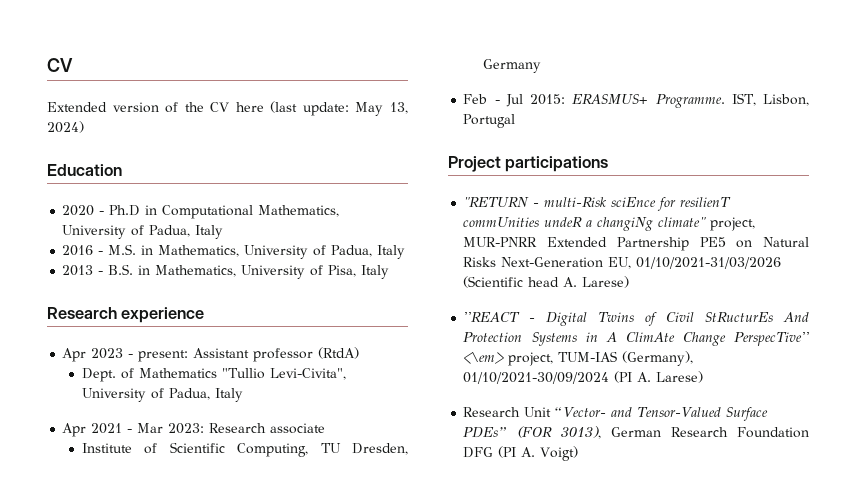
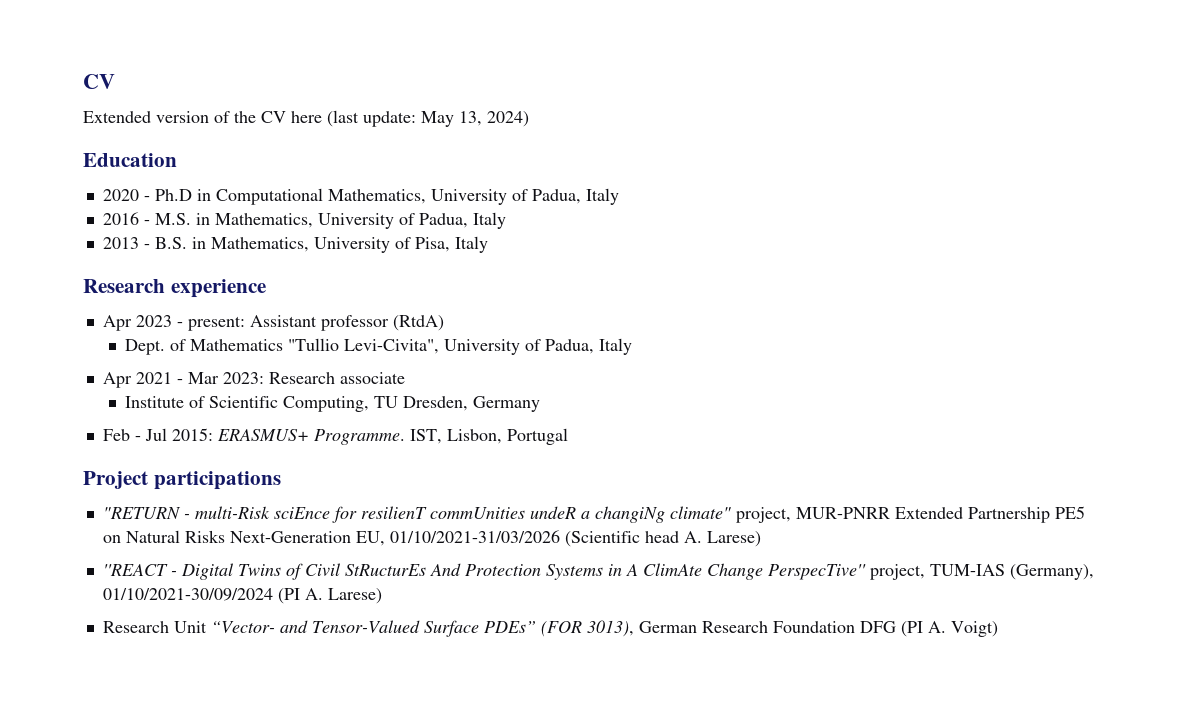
- ''REACT - Digital Twins of Civil StRucturEs And Protection Systems in A ClimAte Change PerspecTive'' <\em> project, TUM-IAS (Germany), 01/10/2021-30/09/2024 (PI A. Larese)
+ ''REACT - Digital Twins of Civil StRucturEs And Protection Systems in A ClimAte Change PerspecTive'' project, TUM-IAS (Germany), 01/10/2021-30/09/2024 (PI A. Larese)

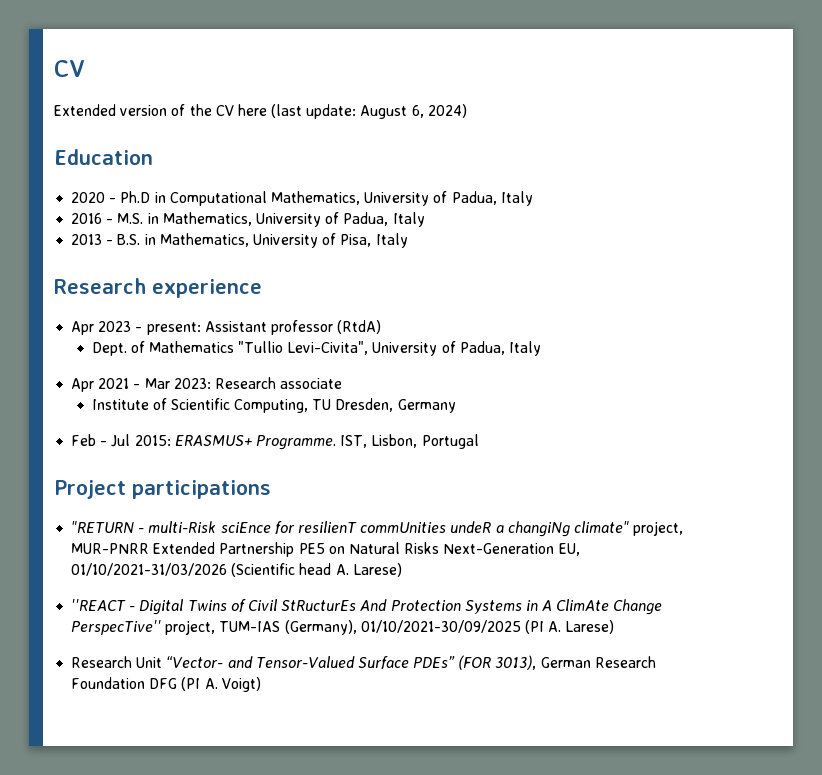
- Extended version of the CV here (last update: May 13, 2024)
+ Extended version of the CV here (last update: August 6, 2024)
- ''REACT - Digital Twins of Civil StRucturEs And Protection Systems in A ClimAte Change PerspecTive'' project, TUM-IAS (Germany), 01/10/2021-30/09/2024 (PI A. Larese)
+ ''REACT - Digital Twins of Civil StRucturEs And Protection Systems in A ClimAte Change PerspecTive'' project, TUM-IAS (Germany), 01/10/2021-30/09/2025 (PI A. Larese)

